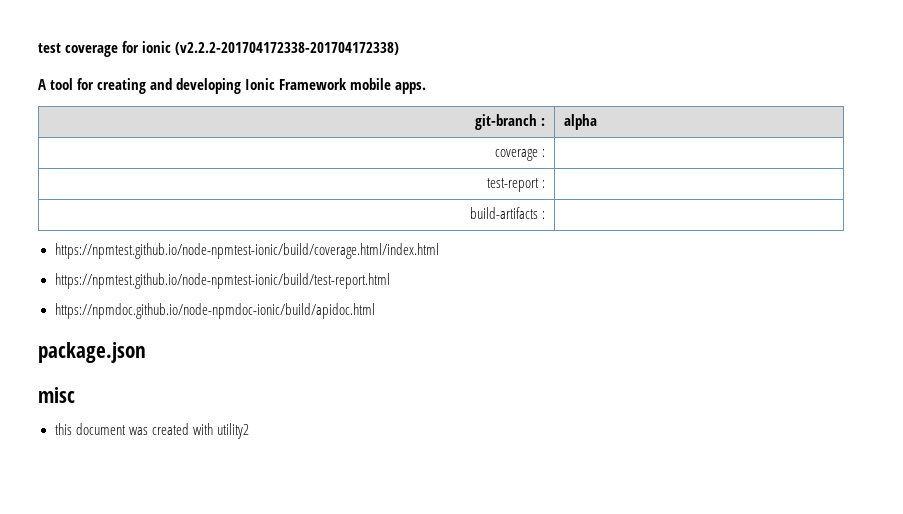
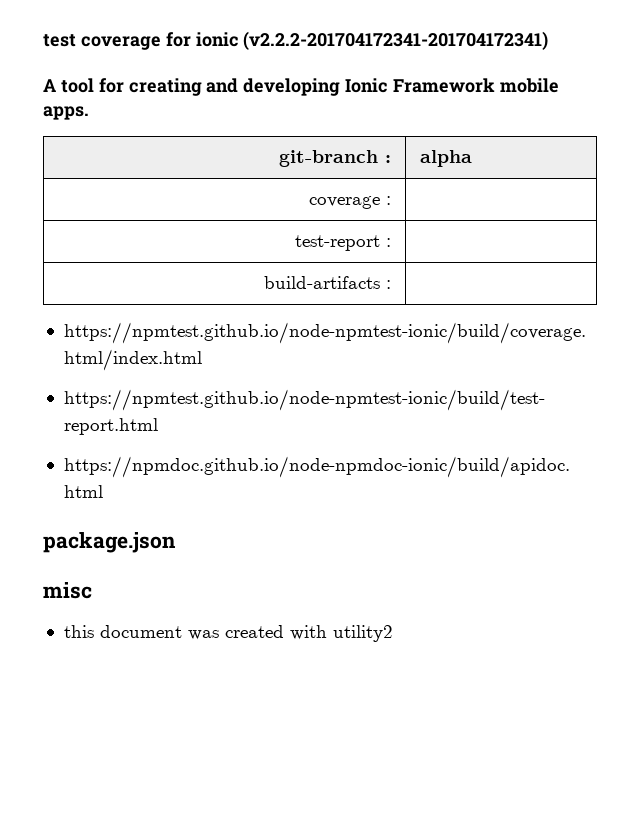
- test coverage for ionic (v2.2.2-201704172338-201704172338)
+ test coverage for ionic (v2.2.2-201704172341-201704172341)

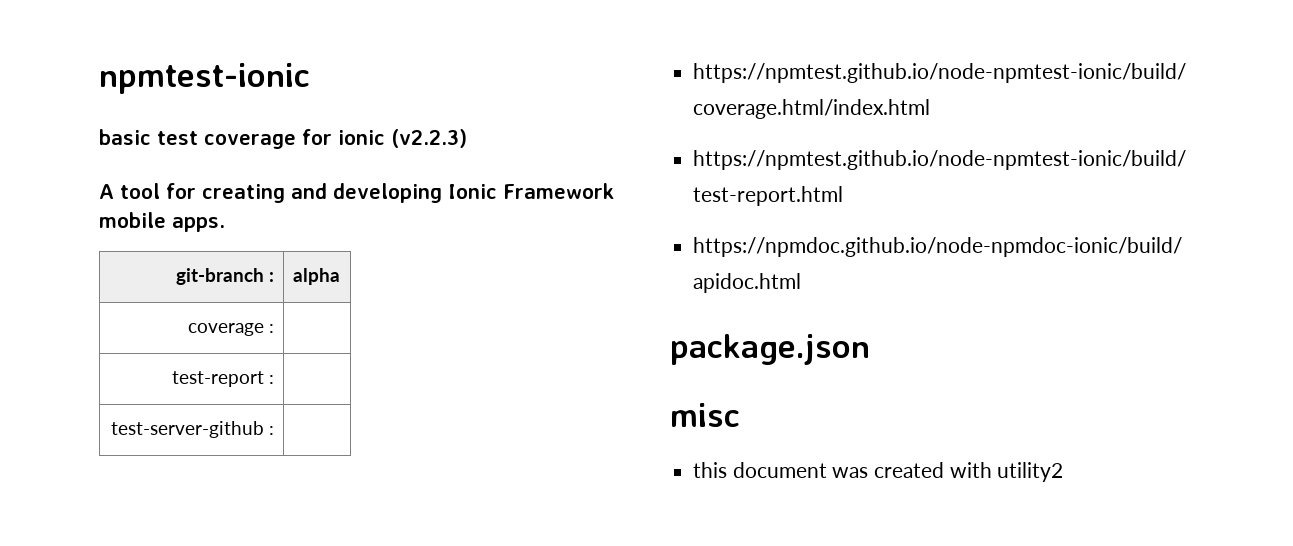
- test coverage for ionic (v2.2.2-201704172341-201704172341)
+ npmtest-ionic
+ basic test coverage for ionic (v2.2.3)
- build-artifacts : |
+ test-server-github : |

